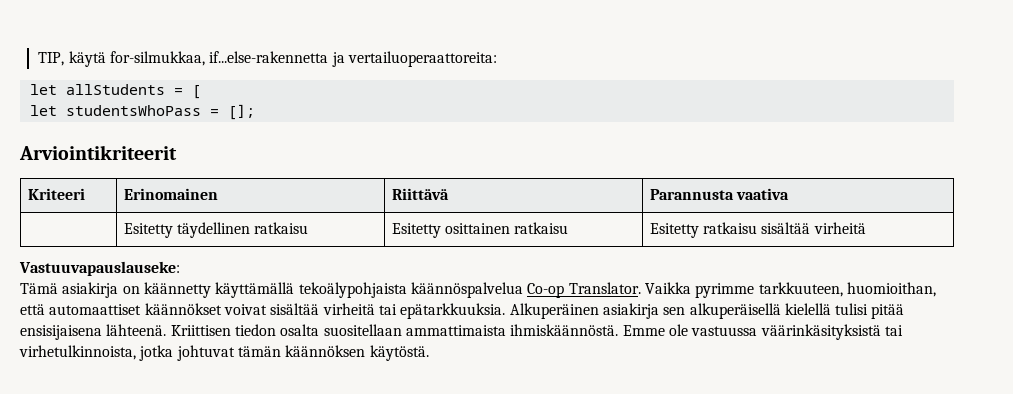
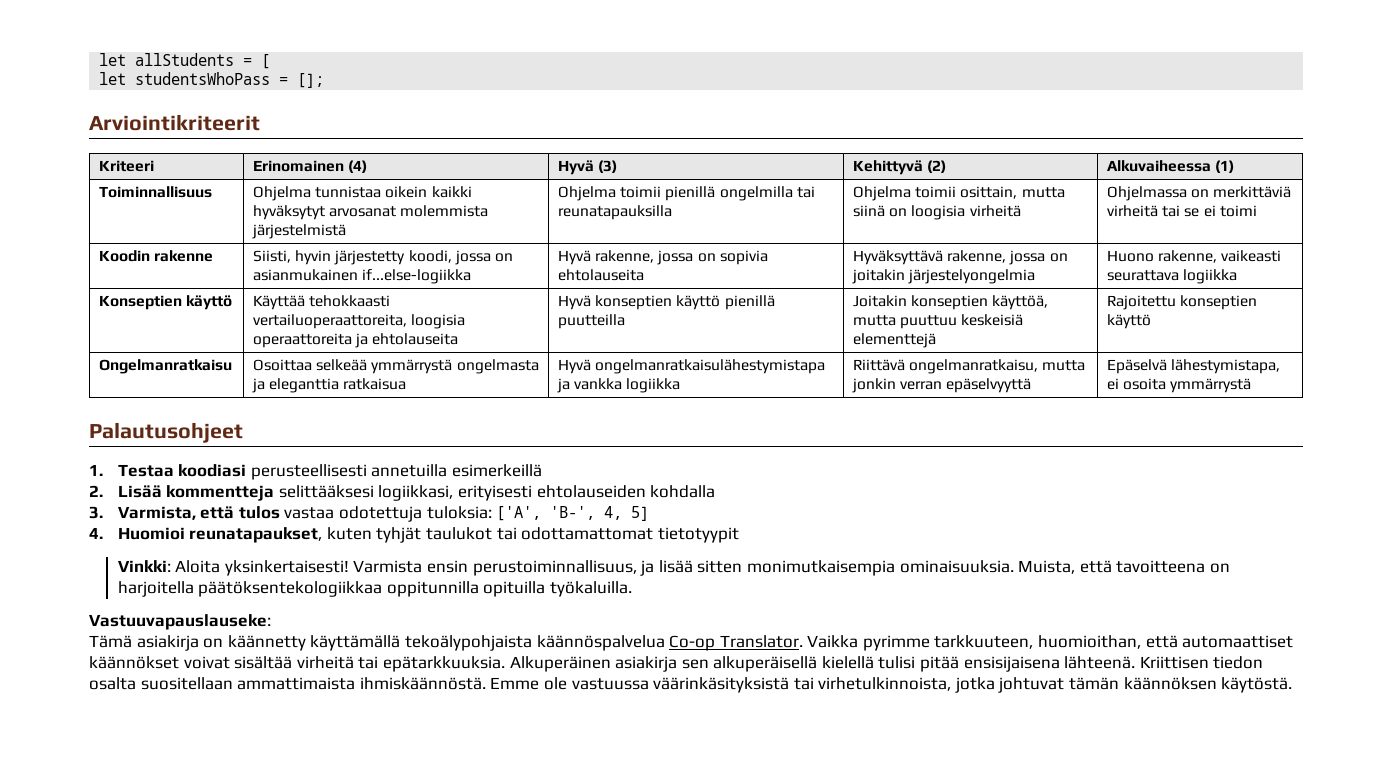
- TIP, käytä for-silmukkaa, if...else-rakennetta ja vertailuoperaattoreita:
- Kriteeri | Erinomainen | Riittävä | Parannusta vaativa
- | Esitetty täydellinen ratkaisu | Esitetty osittainen ratkaisu | Esitetty ratkaisu sisältää virheitä
+ Kriteeri | Erinomainen (4) | Hyvä (3) | Kehittyvä (2) | Alkuvaiheessa (1)
+ Toiminnallisuus | Ohjelma tunnistaa oikein kaikki hyväksytyt arvosanat molemmista järjestelmistä | Ohjelma toimii pienillä ongelmilla tai reunatapauksilla | Ohjelma toimii osittain, mutta siinä on loogisia virheitä | Ohjelmassa on merkittäviä virheitä tai se ei toimi
+ Koodin rakenne | Siisti, hyvin järjestetty koodi, jossa on asianmukainen if...else-logiikka | Hyvä rakenne, jossa on sopivia ehtolauseita | Hyväksyttävä rakenne, jossa on joitakin järjestelyongelmia | Huono rakenne, vaikeasti seurattava logiikka
+ Konseptien käyttö | Käyttää tehokkaasti vertailuoperaattoreita, loogisia operaattoreita ja ehtolauseita | Hyvä konseptien käyttö pienillä puutteilla | Joitakin konseptien käyttöä, mutta puuttuu keskeisiä elementtejä | Rajoitettu konseptien käyttö
+ Ongelmanratkaisu | Osoittaa selkeää ymmärrystä ongelmasta ja eleganttia ratkaisua | Hyvä ongelmanratkaisulähestymistapa ja vankka logiikka | Riittävä ongelmanratkaisu, mutta jonkin verran epäselvyyttä | Epäselvä lähestymistapa, ei osoita ymmärrystä
+ Palautusohjeet
+ 1. Testaa koodiasi perusteellisesti annetuilla esimerkeillä
+ 2. Lisää kommentteja selittääksesi logiikkasi, erityisesti ehtolauseiden kohdalla
+ 3. Varmista, että tulos vastaa odotettuja tuloksia: ['A', 'B-', 4, 5]
+ 4. Huomioi reunatapaukset, kuten tyhjät taulukot tai odottamattomat tietotyypit
+ Vinkki: Aloita yksinkertaisesti! Varmista ensin perustoiminnallisuus, ja lisää sitten monimutkaisempia ominaisuuksia. Muista, että tavoitteena on harjoitella päätöksentekologiikkaa oppitunnilla opituilla työkaluilla.

